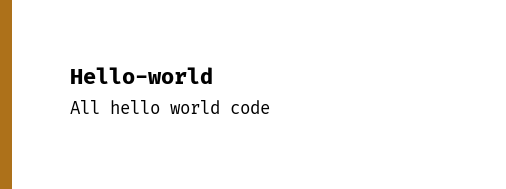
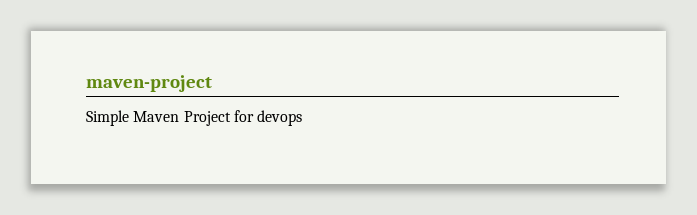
- Hello-world
- All hello world code
+ maven-project
+ Simple Maven Project for devops

